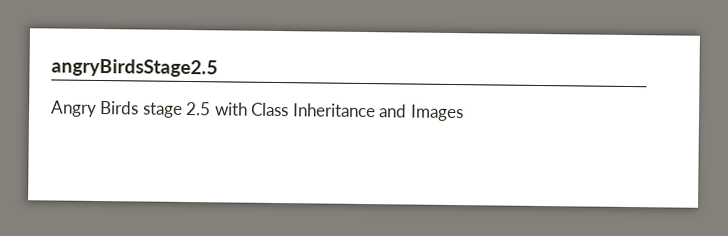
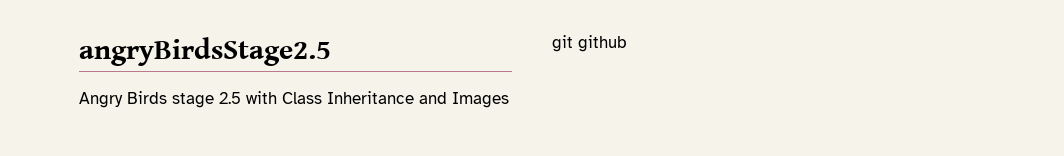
- Angry Birds stage 2.5 with Class Inheritance and Images
+ Angry Birds stage 2.5 with Class Inheritance and Images git github

